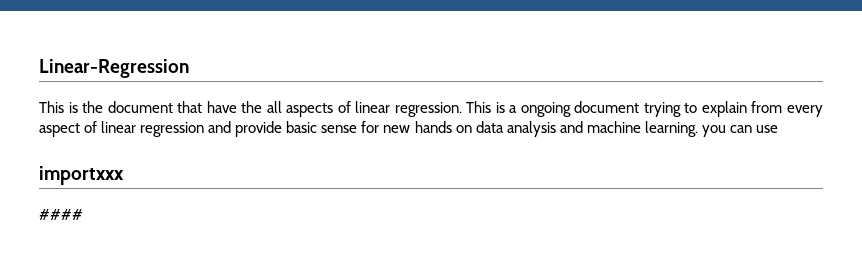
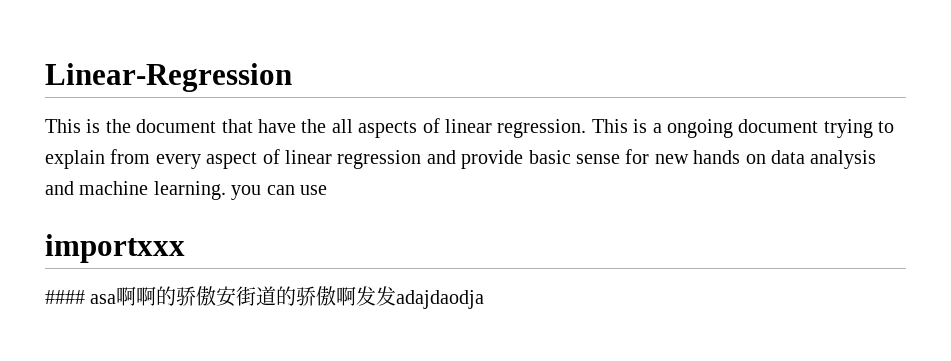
- ####
+ #### asa啊啊的骄傲安街道的骄傲啊发发adajdaodja

